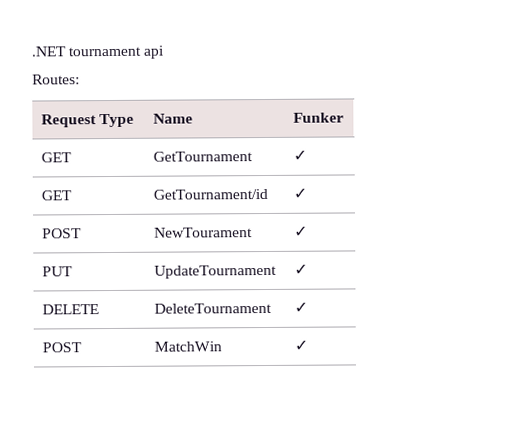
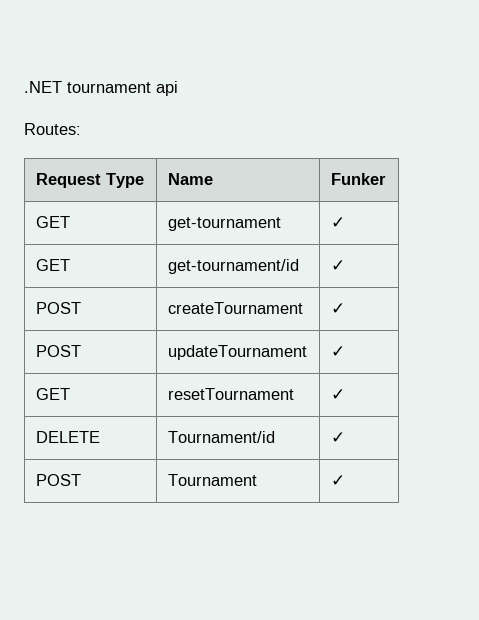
- GET | GetTournament | ✓
- GET | GetTournament/id | ✓
- POST | NewTourament | ✓
- PUT | UpdateTournament | ✓
+ GET | get-tournament | ✓
+ GET | get-tournament/id | ✓
+ POST | createTournament | ✓
+ POST | updateTournament | ✓
+ GET | resetTournament | ✓
- DELETE | DeleteTournament | ✓
- POST | MatchWin | ✓
+ DELETE | Tournament/id | ✓
+ POST | Tournament | ✓

